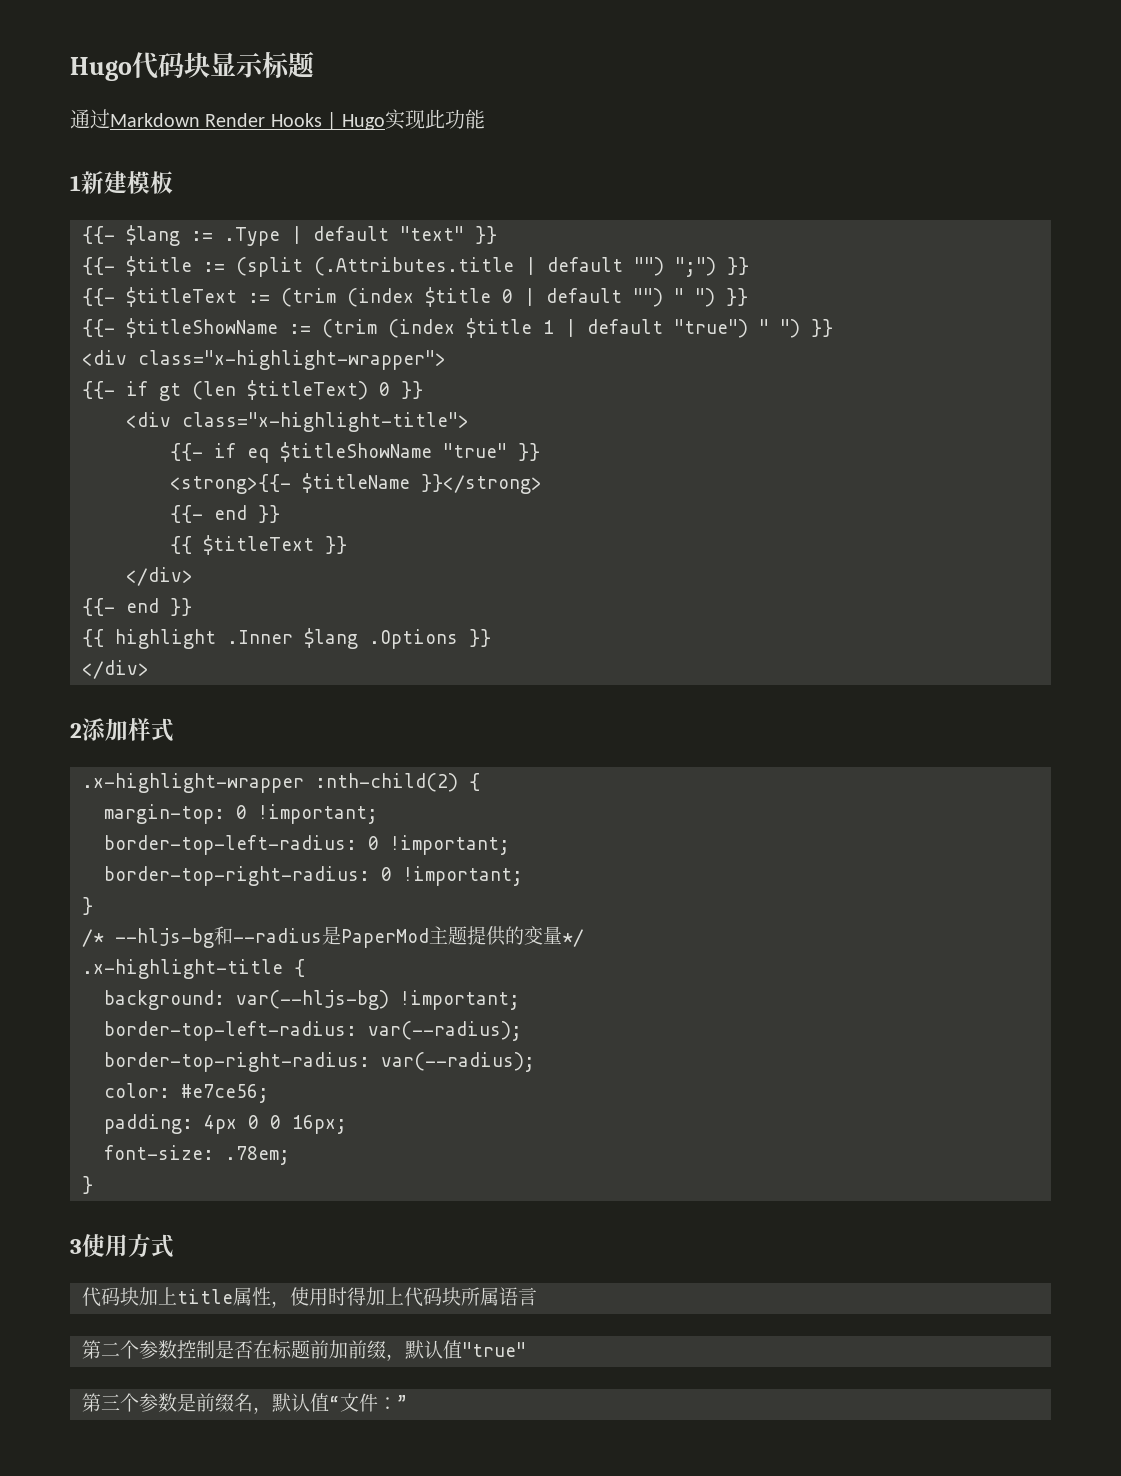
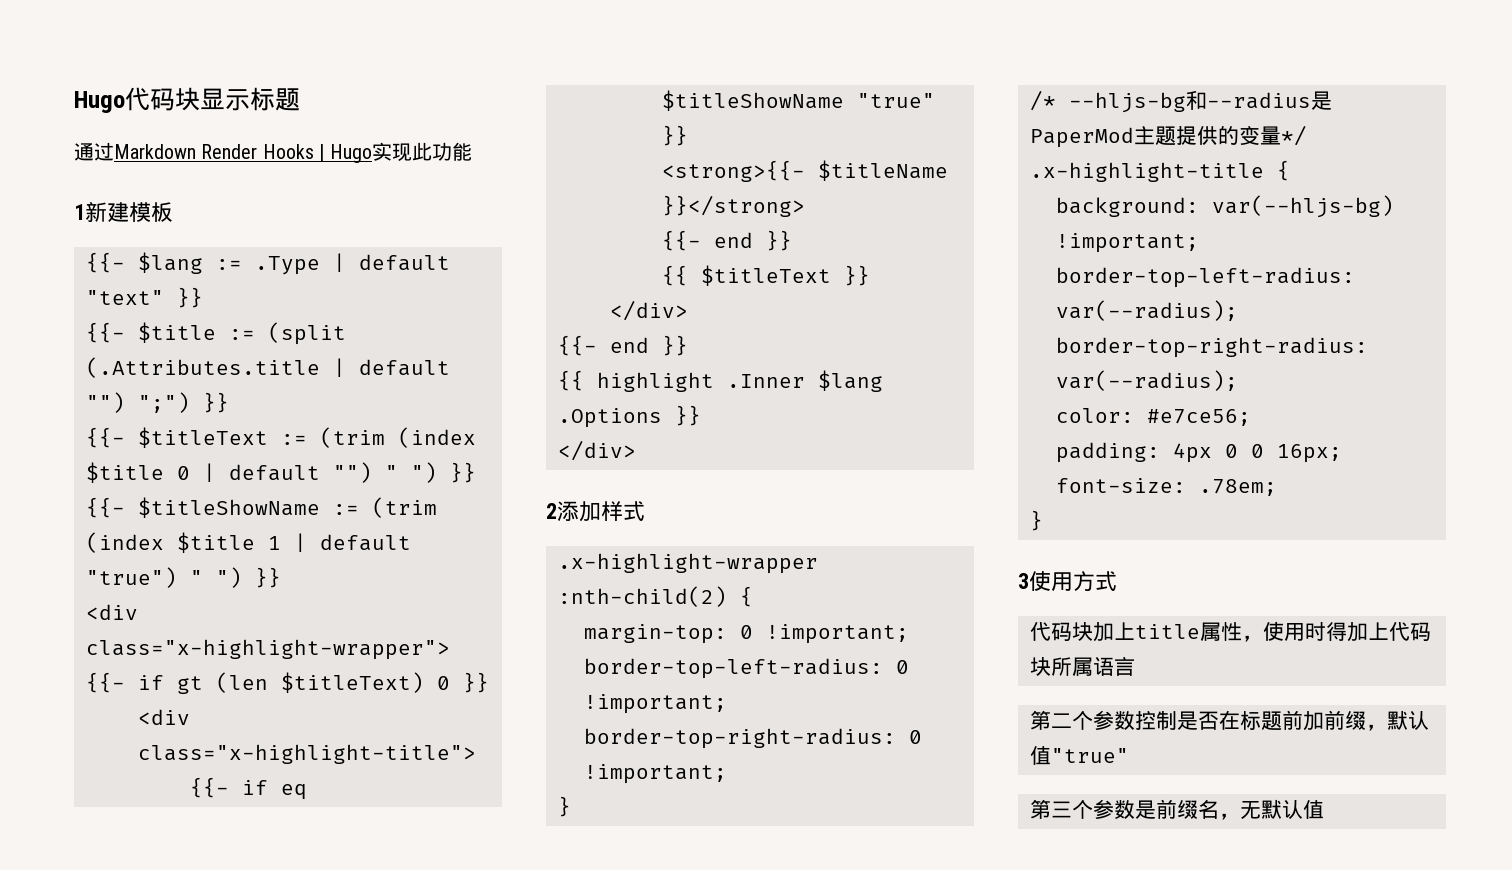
- 第三个参数是前缀名，默认值“文件：”
+ 第三个参数是前缀名，无默认值

